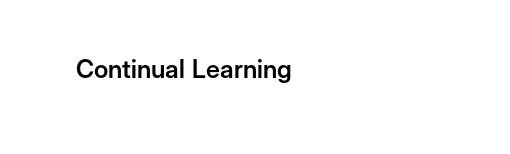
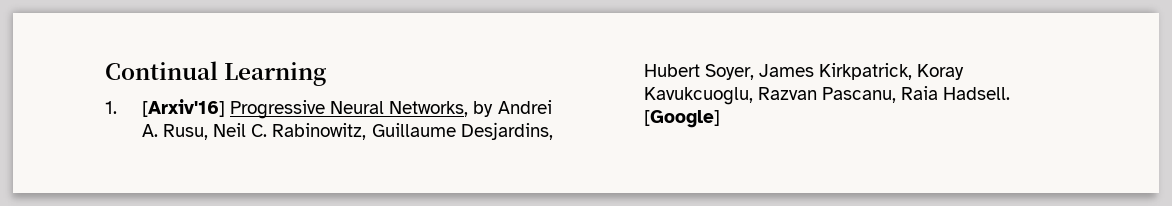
+ 1. [Arxiv'16] Progressive Neural Networks, by Andrei A. Rusu, Neil C. Rabinowitz, Guillaume Desjardins, Hubert Soyer, James Kirkpatrick, Koray Kavukcuoglu, Razvan Pascanu, Raia Hadsell. [Google]

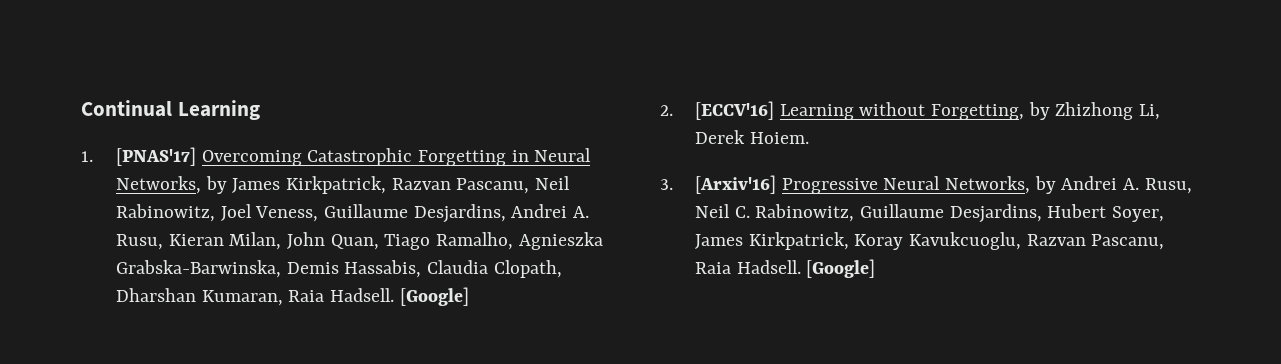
- 1. [Arxiv'16] Progressive Neural Networks, by Andrei A. Rusu, Neil C. Rabinowitz, Guillaume Desjardins, Hubert Soyer, James Kirkpatrick, Koray Kavukcuoglu, Razvan Pascanu, Raia Hadsell.
+ 1. [PNAS'17] Overcoming Catastrophic Forgetting in Neural Networks, by James Kirkpatrick, Razvan Pascanu, Neil Rabinowitz, Joel Veness, Guillaume Desjardins, Andrei A. Rusu, Kieran Milan, John Quan, Tiago Ramalho, Agnieszka Grabska-Barwinska, Demis Hassabis, Claudia Clopath, Dharshan Kumaran, Raia Hadsell. [Google]
+ 2. [ECCV'16] Learning without Forgetting, by Zhizhong Li, Derek Hoiem.
+ 3. [Arxiv'16] Progressive Neural Networks, by Andrei A. Rusu, Neil C. Rabinowitz, Guillaume Desjardins, Hubert Soyer, James Kirkpatrick, Koray Kavukcuoglu, Razvan Pascanu, Raia Hadsell.

